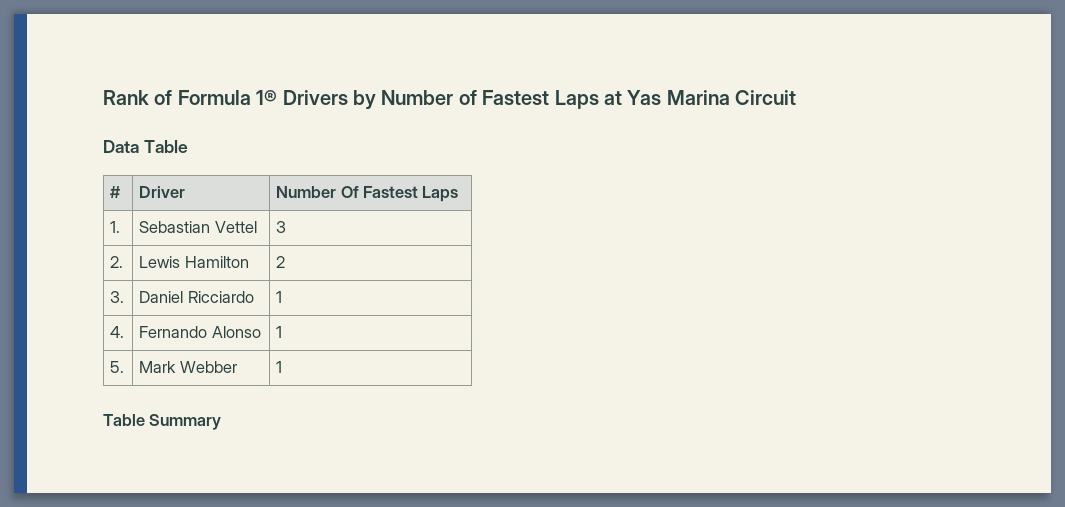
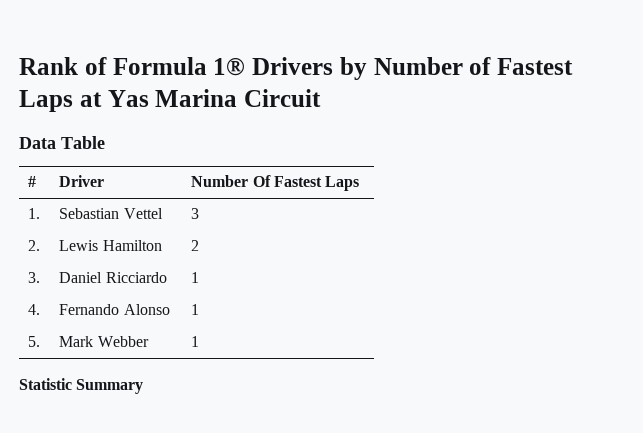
- Table Summary
+ Statistic Summary

